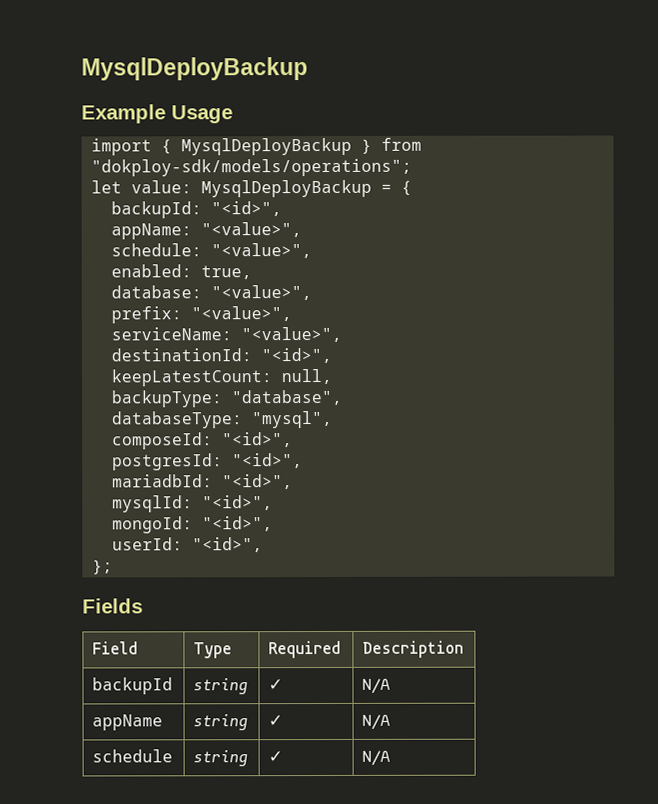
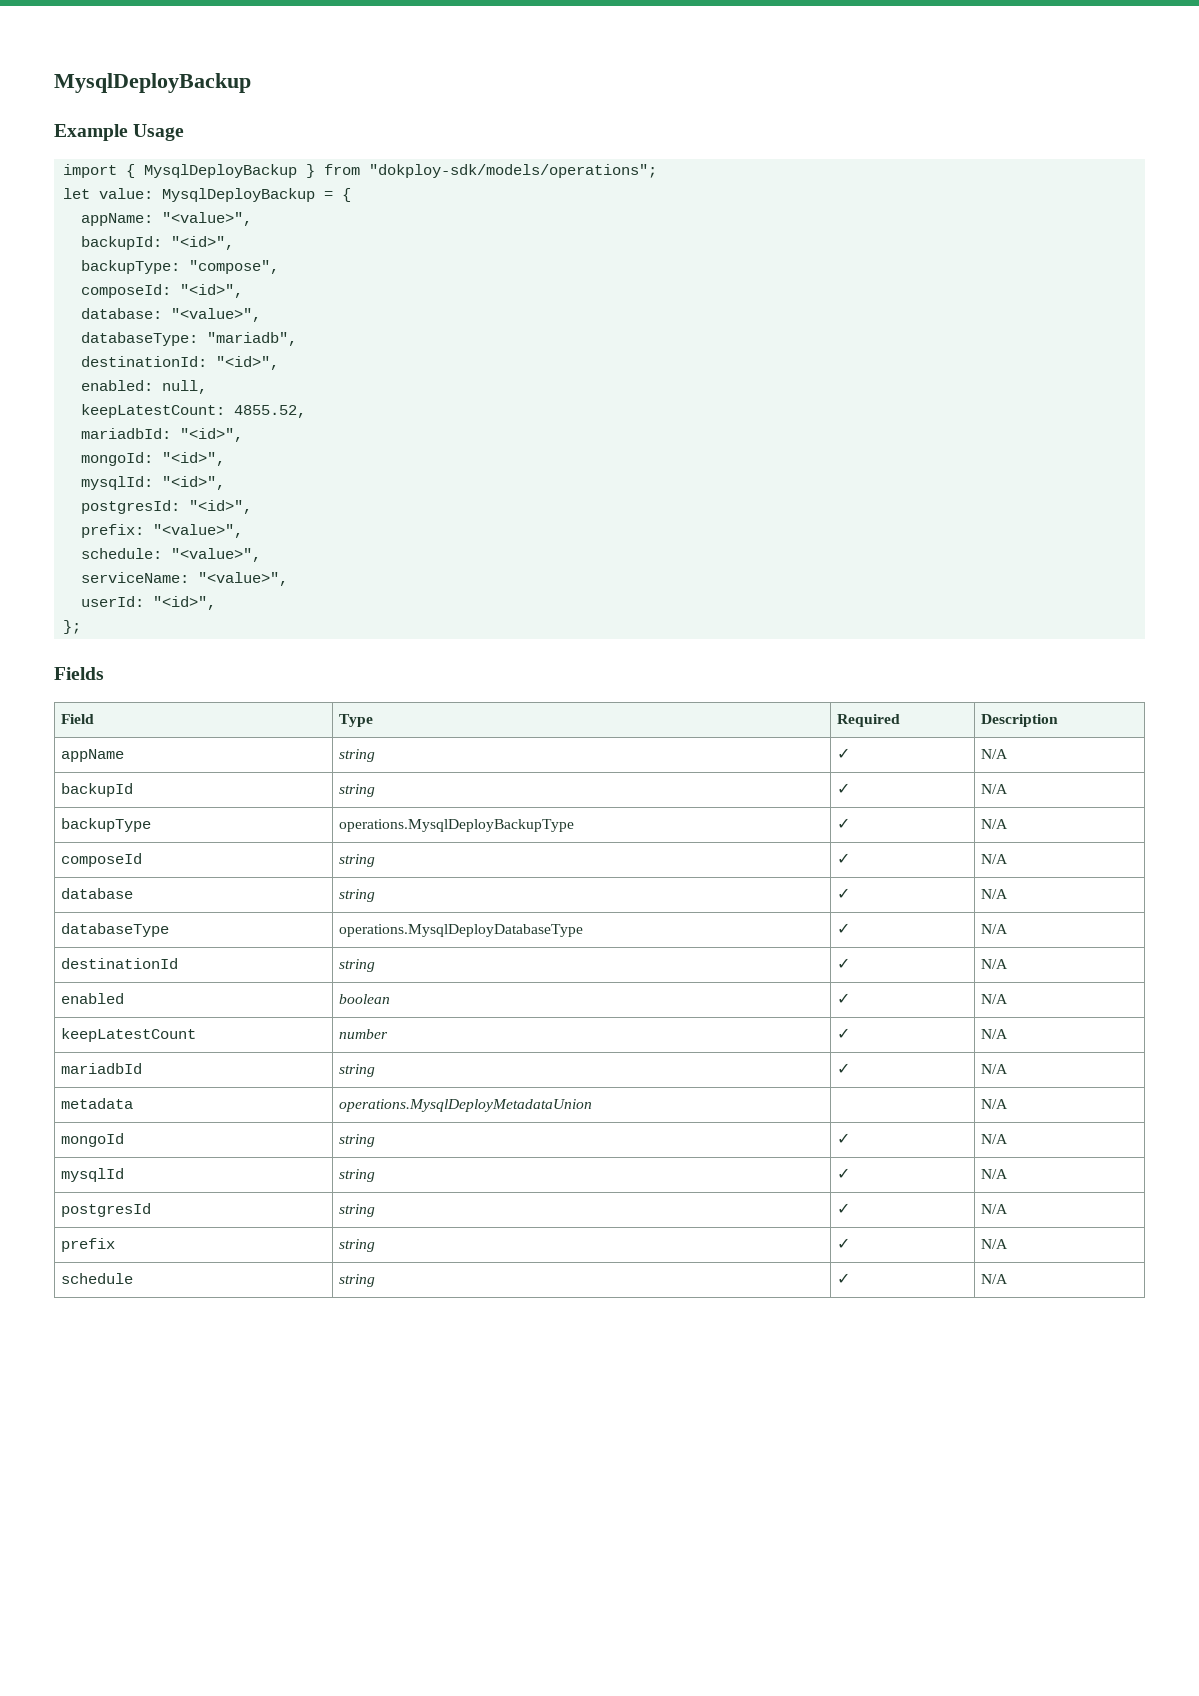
+ appName: "<value>",
- appName: "<value>",
+ backupType: "compose",
+ composeId: "<id>",
+ database: "<value>",
+ databaseType: "mariadb",
+ destinationId: "<id>",
+ enabled: null,
+ keepLatestCount: 4855.52,
+ mariadbId: "<id>",
+ mongoId: "<id>",
+ mysqlId: "<id>",
+ postgresId: "<id>",
+ prefix: "<value>",
  schedule: "<value>",
- enabled: true,
- database: "<value>",
- prefix: "<value>",
  serviceName: "<value>",
- destinationId: "<id>",
- keepLatestCount: null,
- backupType: "database",
- databaseType: "mysql",
- composeId: "<id>",
- postgresId: "<id>",
- mariadbId: "<id>",
- mysqlId: "<id>",
- mongoId: "<id>",
+ appName | string | ✓ | N/A
- appName | string | ✓ | N/A
+ backupType | operations.MysqlDeployBackupType | ✓ | N/A
+ composeId | string | ✓ | N/A
+ database | string | ✓ | N/A
+ databaseType | operations.MysqlDeployDatabaseType | ✓ | N/A
+ destinationId | string | ✓ | N/A
+ enabled | boolean | ✓ | N/A
+ keepLatestCount | number | ✓ | N/A
+ mariadbId | string | ✓ | N/A
+ metadata | operations.MysqlDeployMetadataUnion | | N/A
+ mongoId | string | ✓ | N/A
+ mysqlId | string | ✓ | N/A
+ postgresId | string | ✓ | N/A
+ prefix | string | ✓ | N/A

